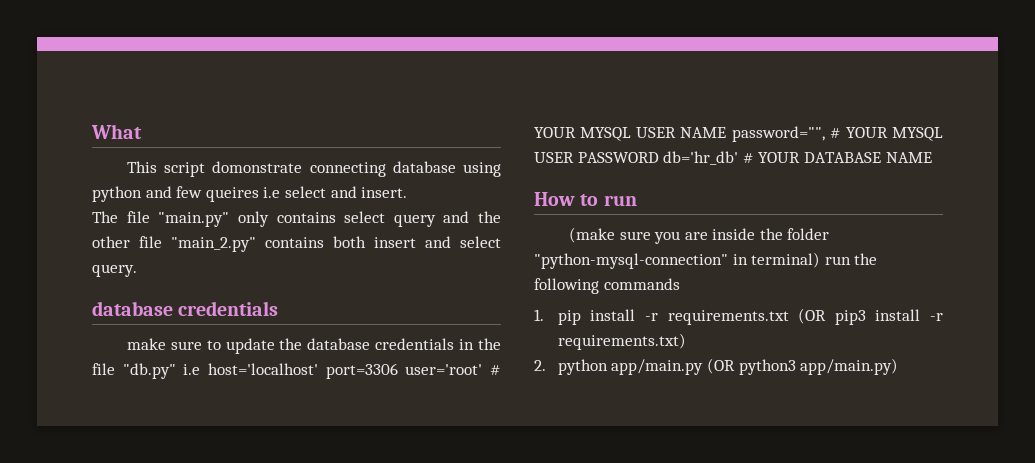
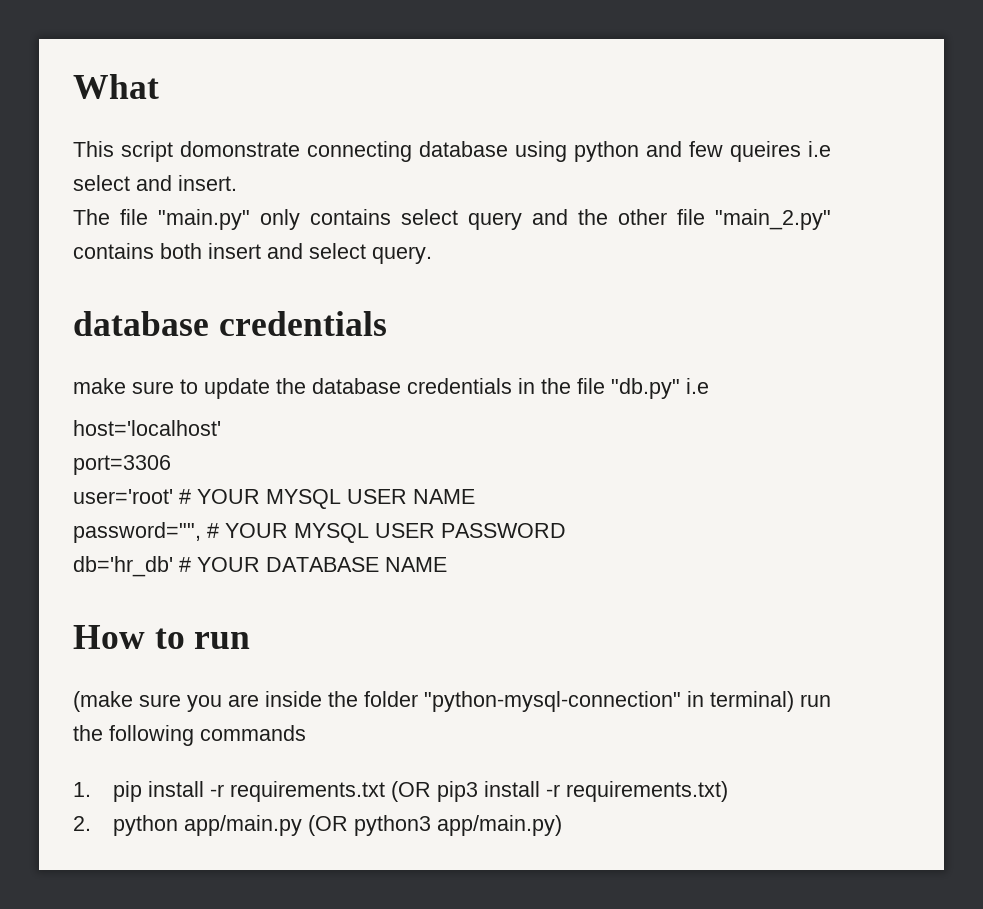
- make sure to update the database credentials in the file "db.py" i.e host='localhost' port=3306 user='root' # YOUR MYSQL USER NAME password="", # YOUR MYSQL USER PASSWORD db='hr_db' # YOUR DATABASE NAME
+ make sure to update the database credentials in the file "db.py" i.e
+ host='localhost'
+ port=3306
+ user='root' # YOUR MYSQL USER NAME
+ password="", # YOUR MYSQL USER PASSWORD
+ db='hr_db' # YOUR DATABASE NAME

